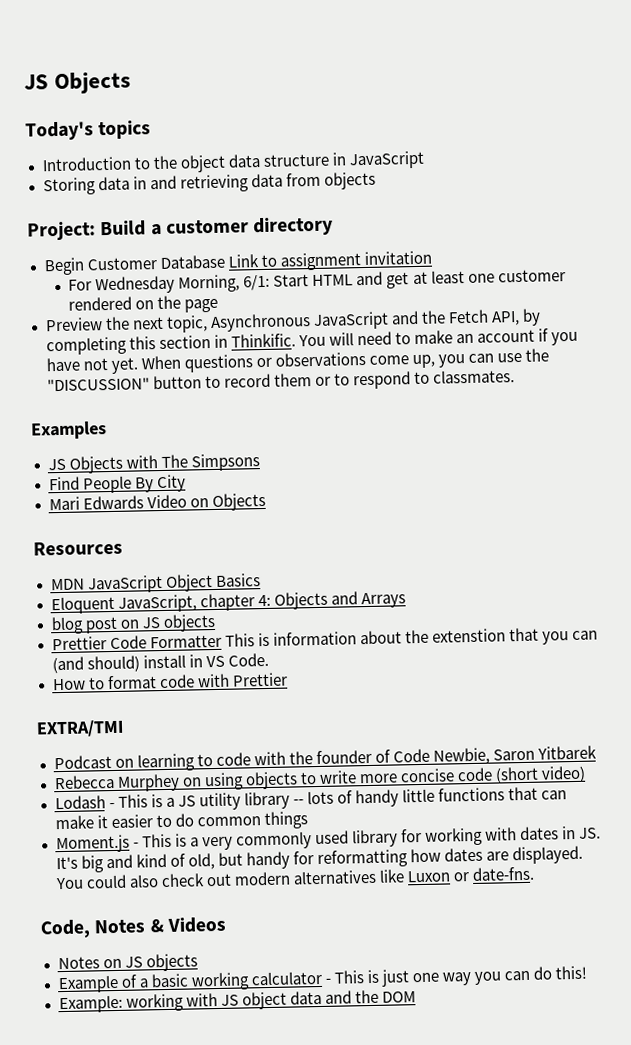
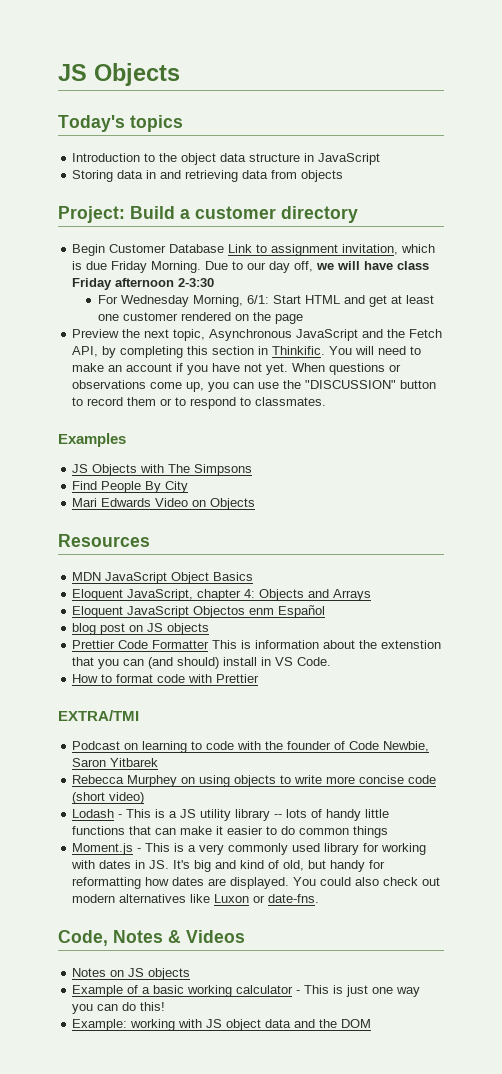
- Begin Customer Database Link to assignment invitation
+ Begin Customer Database Link to assignment invitation, which is due Friday Morning. Due to our day off, we will have class Friday afternoon 2-3:30
+ Eloquent JavaScript Objectos enm Español

